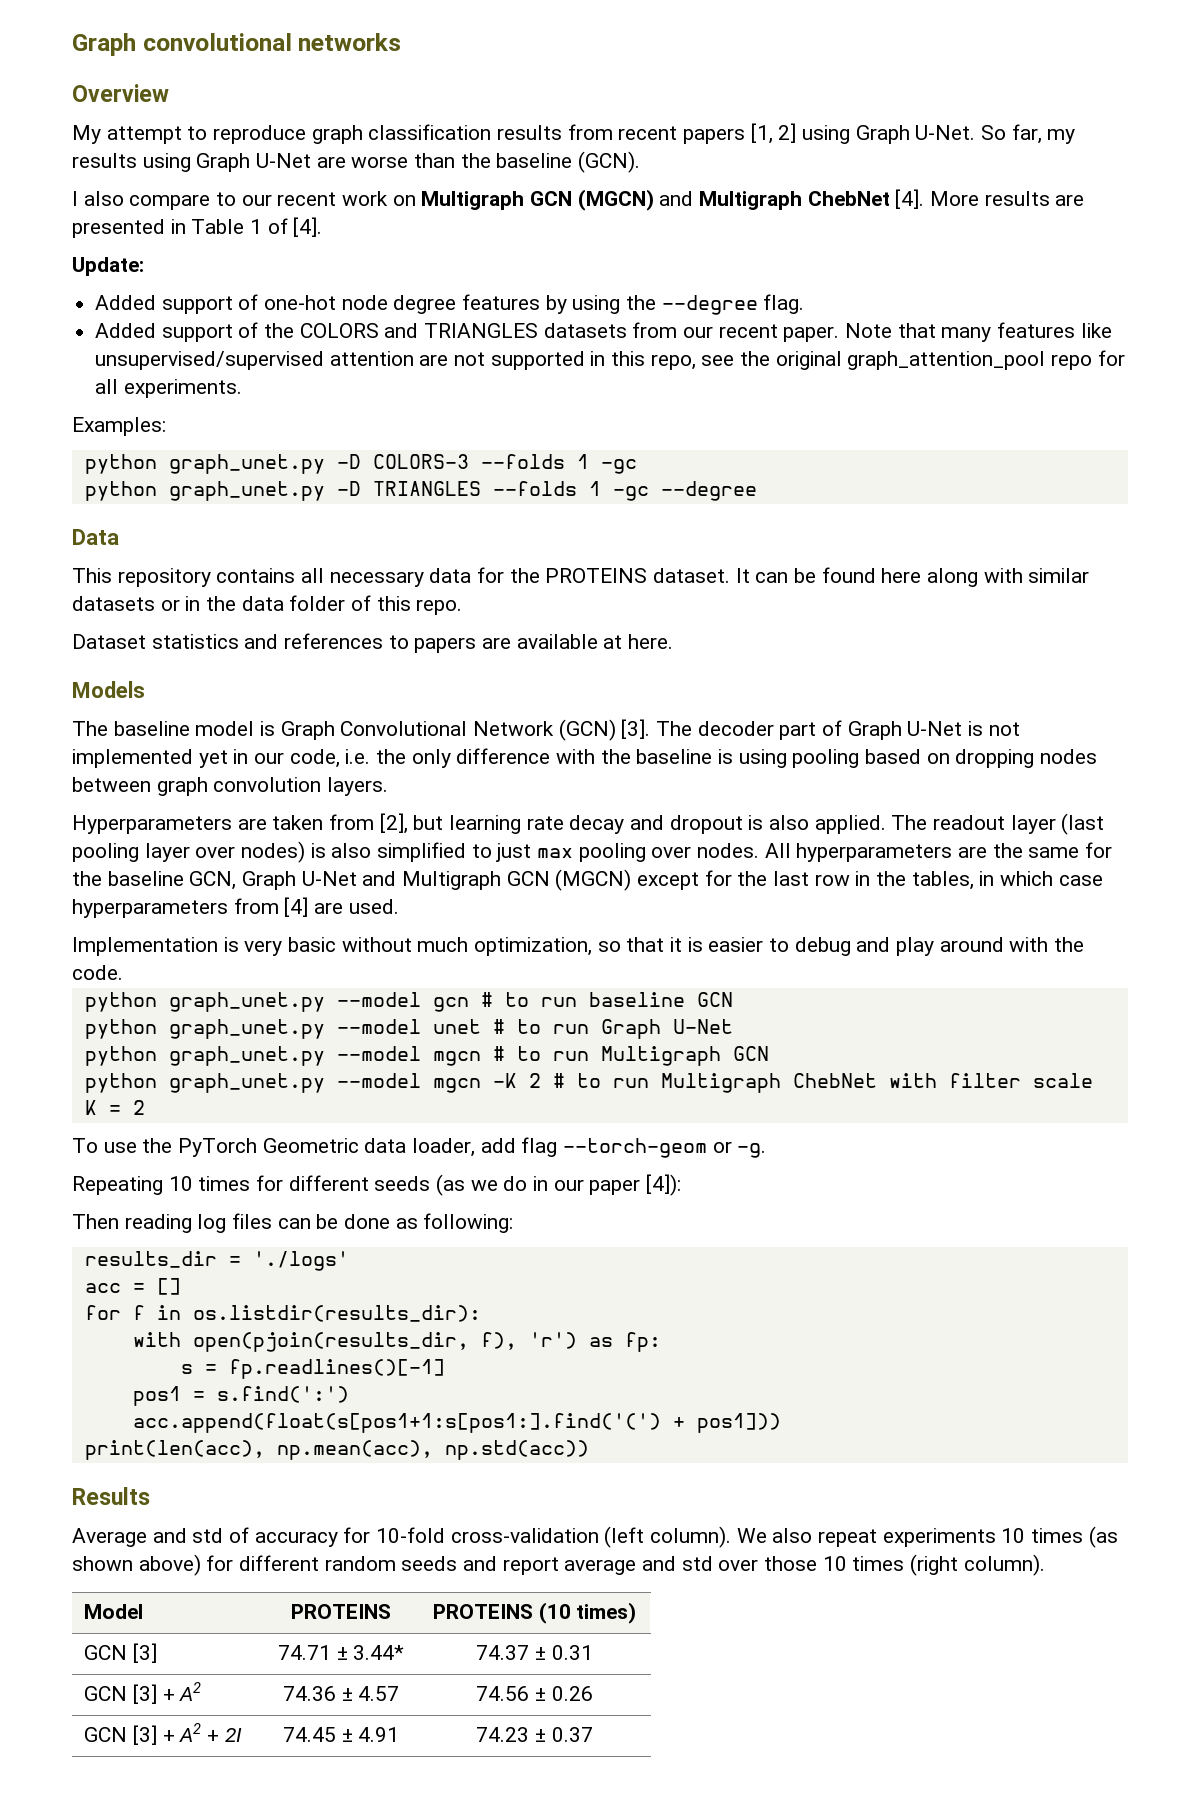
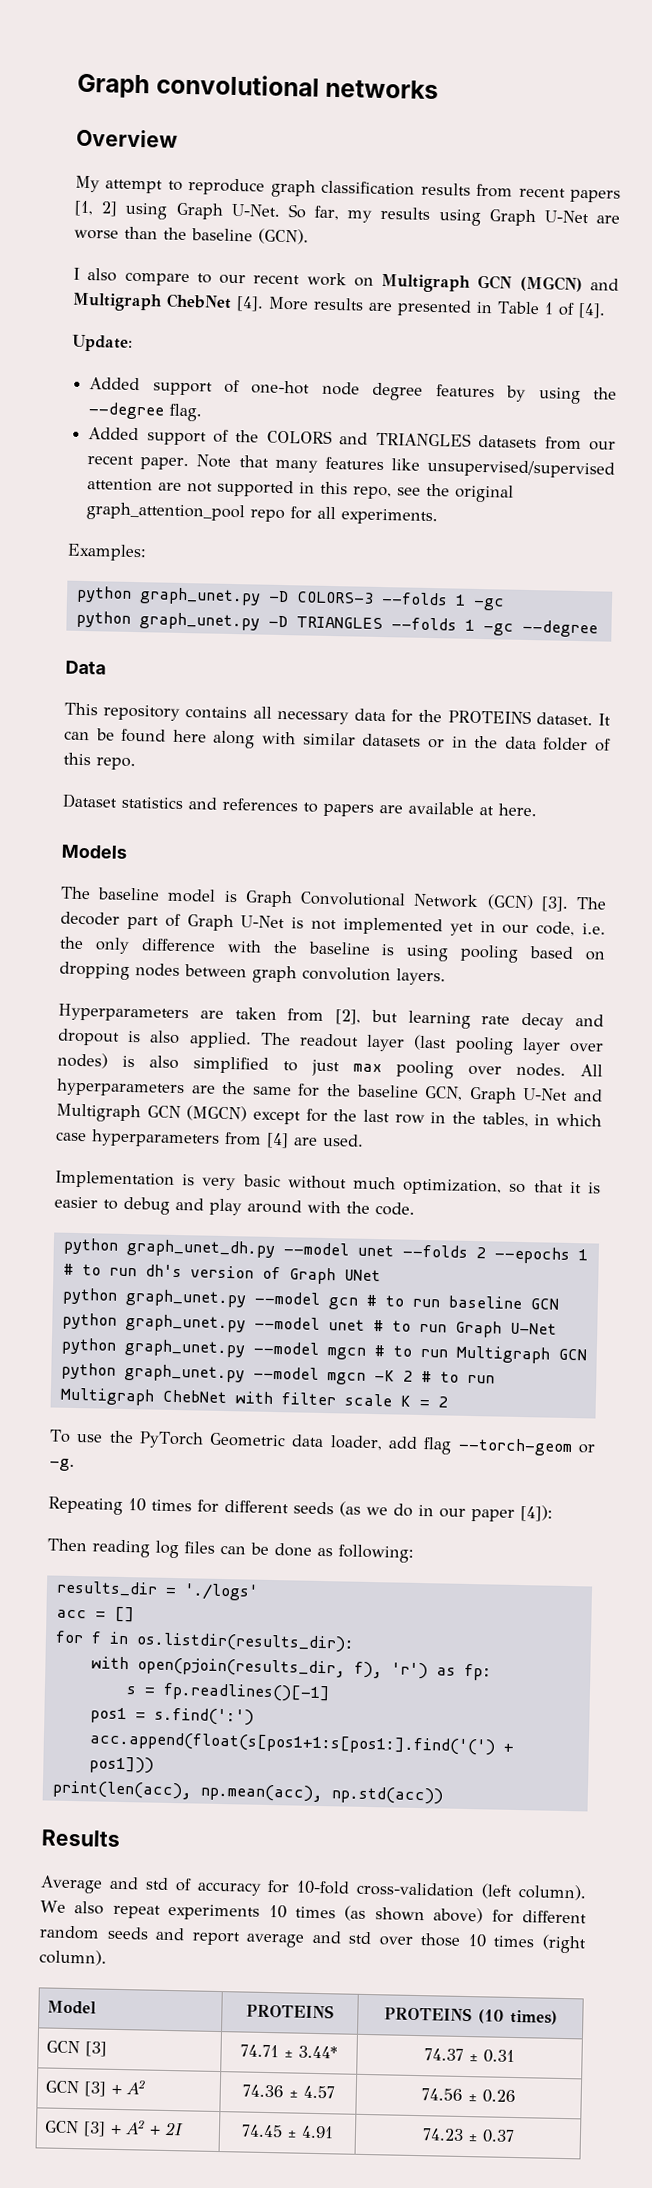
+ python graph_unet_dh.py --model unet --folds 2 --epochs 1 # to run dh's version of Graph UNet

